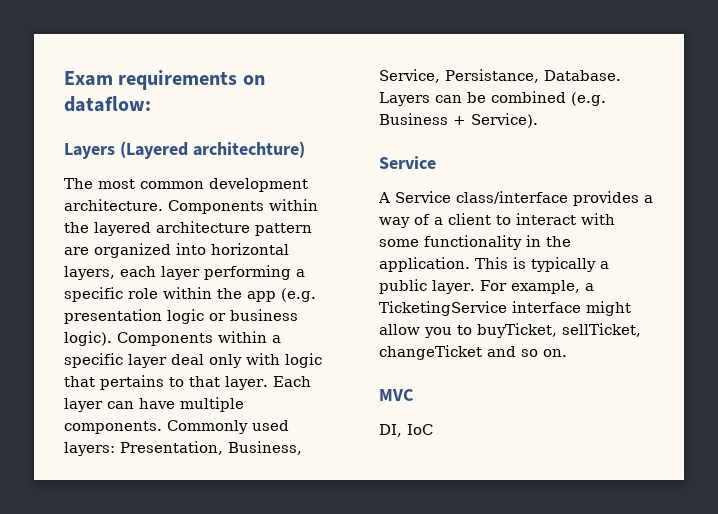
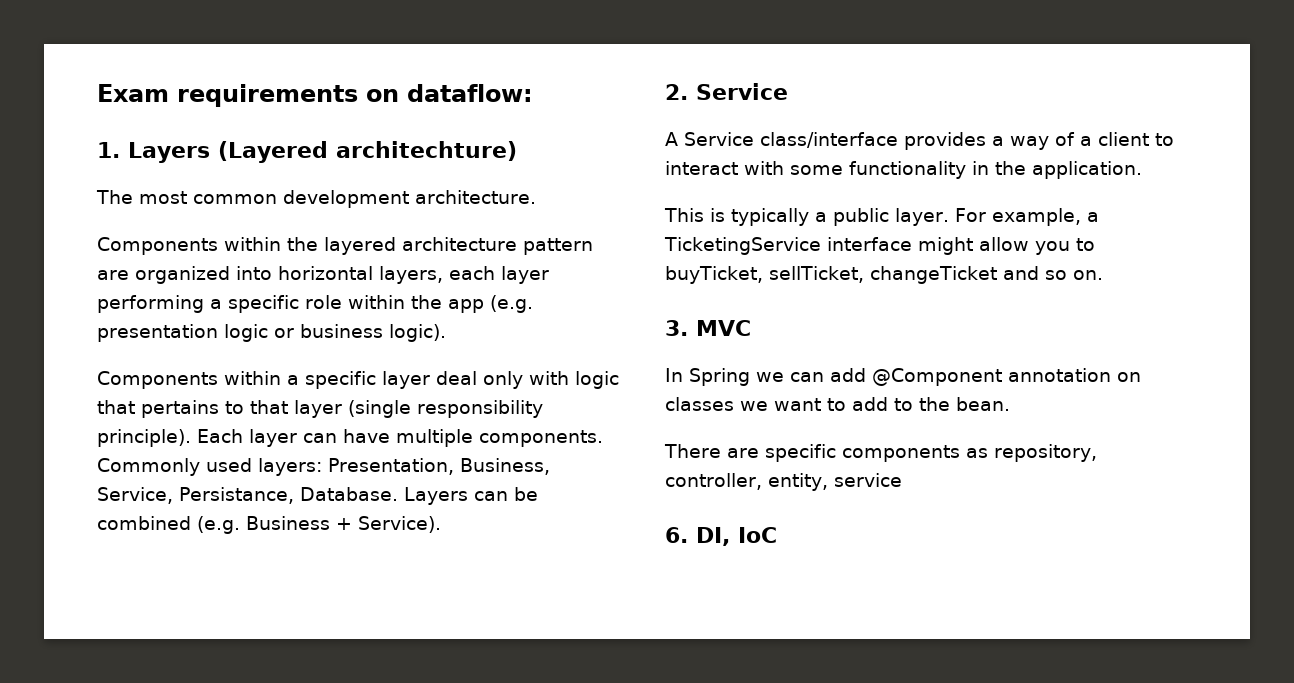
- Layers (Layered architechture)
+ 1. Layers (Layered architechture)
- The most common development architecture. Components within the layered architecture pattern are organized into horizontal layers, each layer performing a specific role within the app (e.g. presentation logic or business logic). Components within a specific layer deal only with logic that pertains to that layer.
+ The most common development architecture.
+ Components within the layered architecture pattern are organized into horizontal layers, each layer performing a specific role within the app (e.g. presentation logic or business logic).
+ Components within a specific layer deal only with logic that pertains to that layer (single responsibility principle).
  Layers can be combined (e.g. Business + Service).
- Service
+ 2. Service
- A Service class/interface provides a way of a client to interact with some functionality in the application. This is typically a public layer.
+ A Service class/interface provides a way of a client to interact with some functionality in the application.
+ This is typically a public layer.
- MVC
+ 3. MVC
- DI, IoC
+ In Spring we can add @Component annotation on classes we want to add to the bean.
+ There are specific components as repository, controller, entity, service
+ 6. DI, IoC

